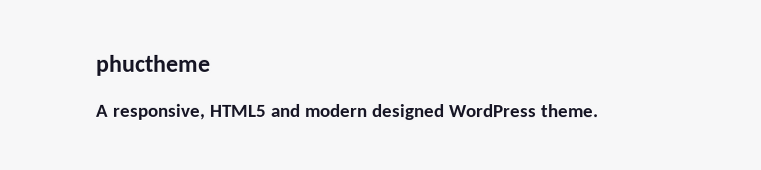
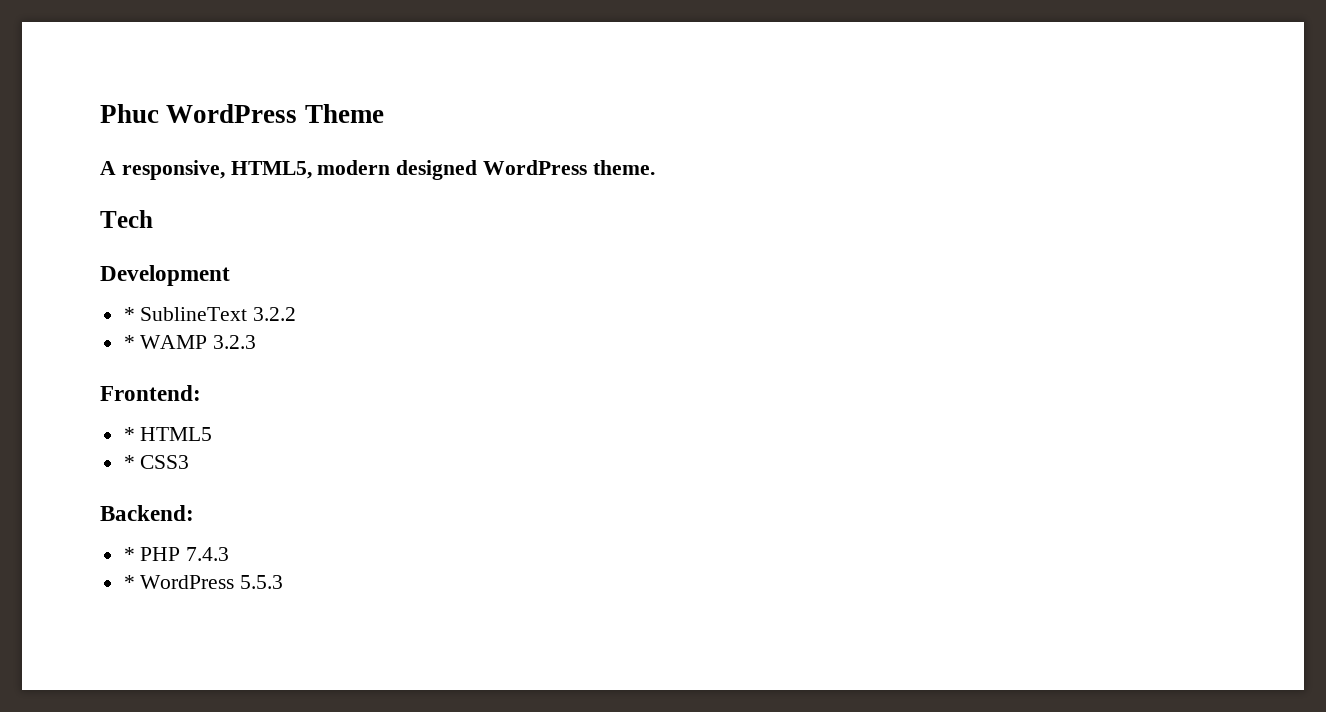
- phuctheme
+ Phuc WordPress Theme
- A responsive, HTML5 and modern designed WordPress theme.
+ A responsive, HTML5, modern designed WordPress theme.
+ Tech
+ Development
+ * SublineText 3.2.2
+ * WAMP 3.2.3
+ Frontend:
+ * HTML5
+ * CSS3
+ Backend:
+ * PHP 7.4.3
+ * WordPress 5.5.3

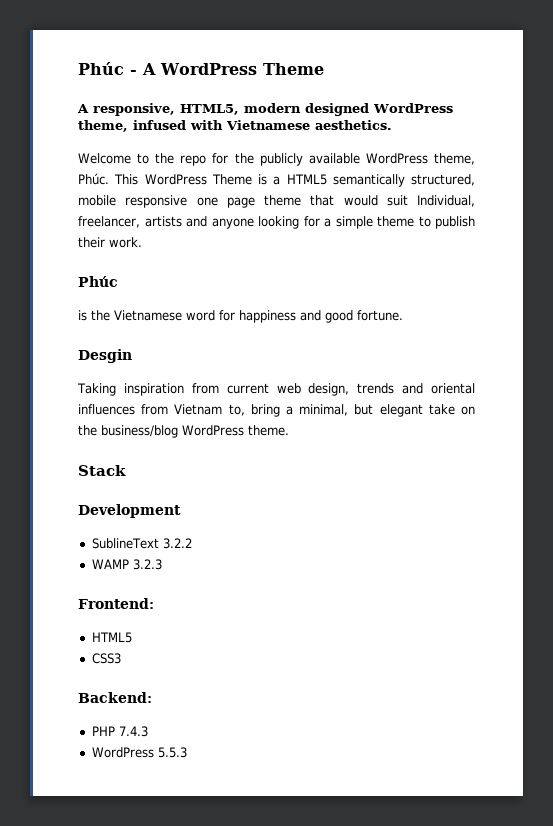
- Phuc WordPress Theme
+ Phúc - A WordPress Theme
- A responsive, HTML5, modern designed WordPress theme.
+ A responsive, HTML5, modern designed WordPress theme, infused with Vietnamese aesthetics.
+ Welcome to the repo for the publicly available WordPress theme, Phúc. This WordPress Theme is a HTML5 semantically structured, mobile responsive one page theme that would suit Individual, freelancer, artists and anyone looking for a simple theme to publish their work.
+ Phúc
+ is the Vietnamese word for happiness and good fortune.
+ Desgin
+ Taking inspiration from current web design, trends and oriental influences from Vietnam to, bring a minimal, but elegant take on the business/blog WordPress theme.
- Tech
+ Stack
- * SublineText 3.2.2
+ SublineText 3.2.2
- * WAMP 3.2.3
+ WAMP 3.2.3
  Frontend:
- * HTML5
+ HTML5
- * CSS3
+ CSS3
- * PHP 7.4.3
+ PHP 7.4.3
- * WordPress 5.5.3
+ WordPress 5.5.3

